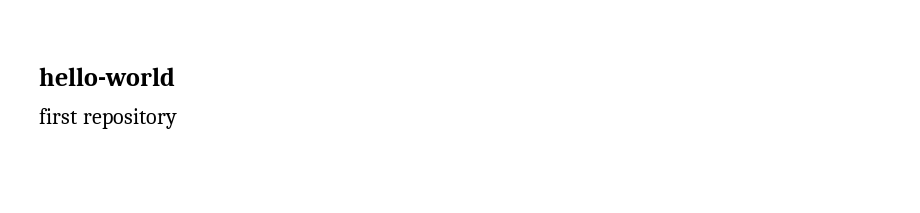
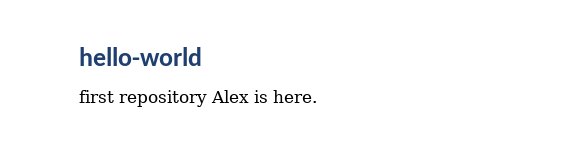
- first repository
+ first repository Alex is here.

